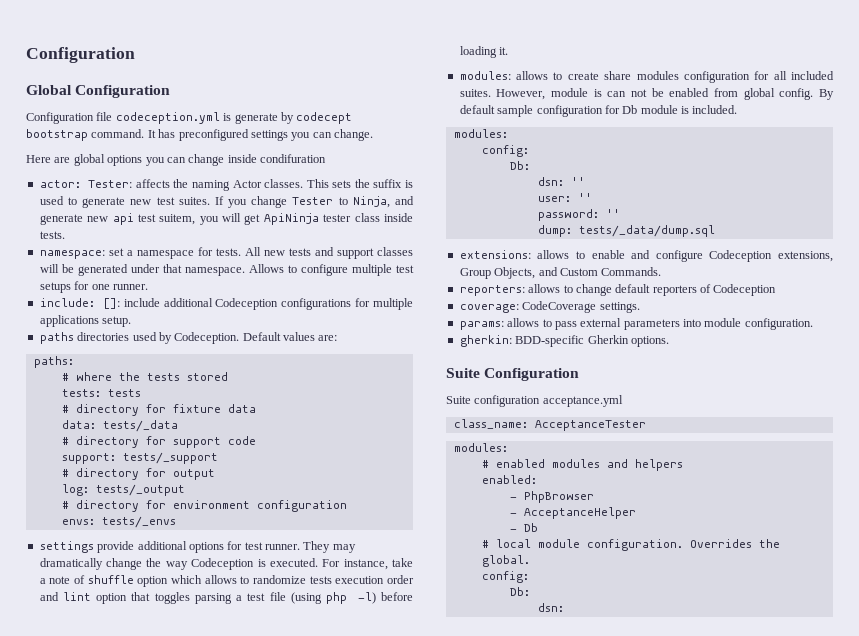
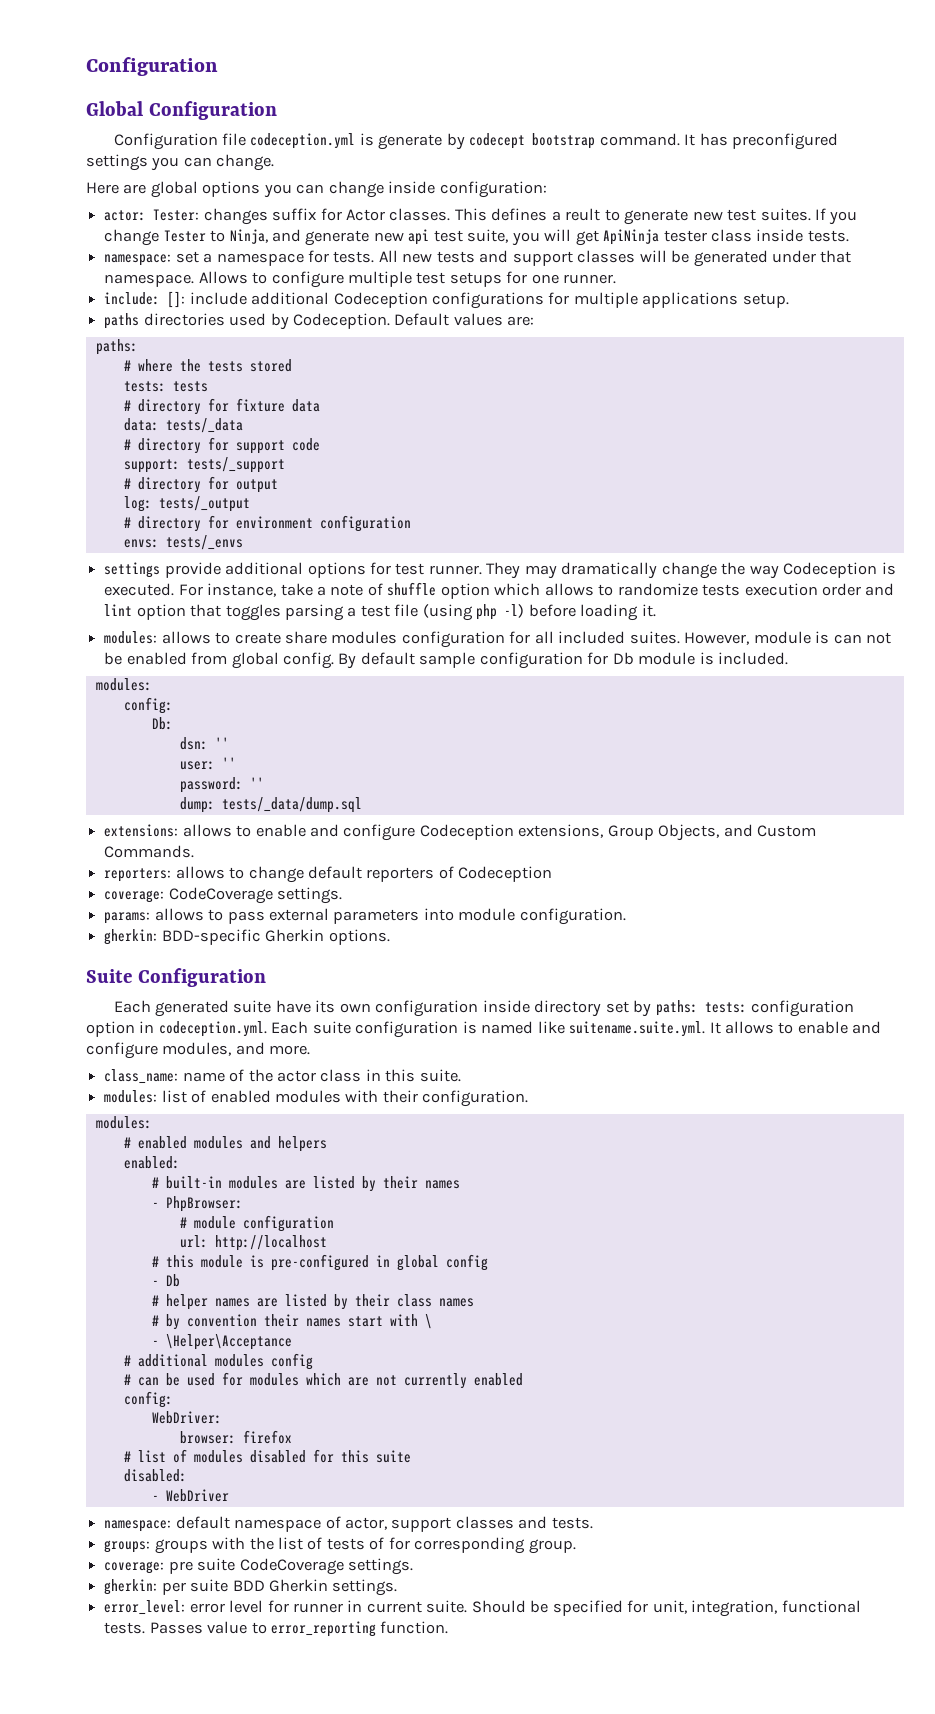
- Here are global options you can change inside condifuration
+ Here are global options you can change inside configuration:
- actor: Tester: affects the naming Actor classes. This sets the suffix is used to generate new test suites.
+ actor: Tester: changes suffix for Actor classes. This defines a reult to generate new test suites.
- If you change Tester to Ninja, and generate new api test suitem, you will get ApiNinja tester class inside tests.
+ If you change Tester to Ninja, and generate new api test suite, you will get ApiNinja tester class inside tests.
- Suite configuration acceptance.yml
- class_name: AcceptanceTester
+ Each generated suite have its own configuration inside directory set by paths: tests: configuration option in codeception.yml. Each suite configuration is named like suitename.suite.yml. It allows to enable and configure modules, and more.
+ class_name: name of the actor class in this suite.
+ modules: list of enabled modules with their configuration.
- - PhpBrowser
- - AcceptanceHelper
+ # built-in modules are listed by their names
+ - PhpBrowser:
+ # module configuration
+ url: http://localhost
+ # this module is pre-configured in global config
  - Db
- # local module configuration. Overrides the global.
+ # helper names are listed by their class names
+ # by convention their names start with \
+ - \Helper\Acceptance
+ # additional modules config
+ # can be used for modules which are not currently enabled
  config:
- Db:
- dsn:
+ WebDriver:
+ browser: firefox
+ # list of modules disabled for this suite
+ disabled:
+ - WebDriver
+ namespace: default namespace of actor, support classes and tests.
+ groups: groups with the list of tests of for corresponding group.
+ coverage: pre suite CodeCoverage settings.
+ gherkin: per suite BDD Gherkin settings.
+ error_level: error level for runner in current suite. Should be specified for unit, integration, functional tests. Passes value to error_reporting function.

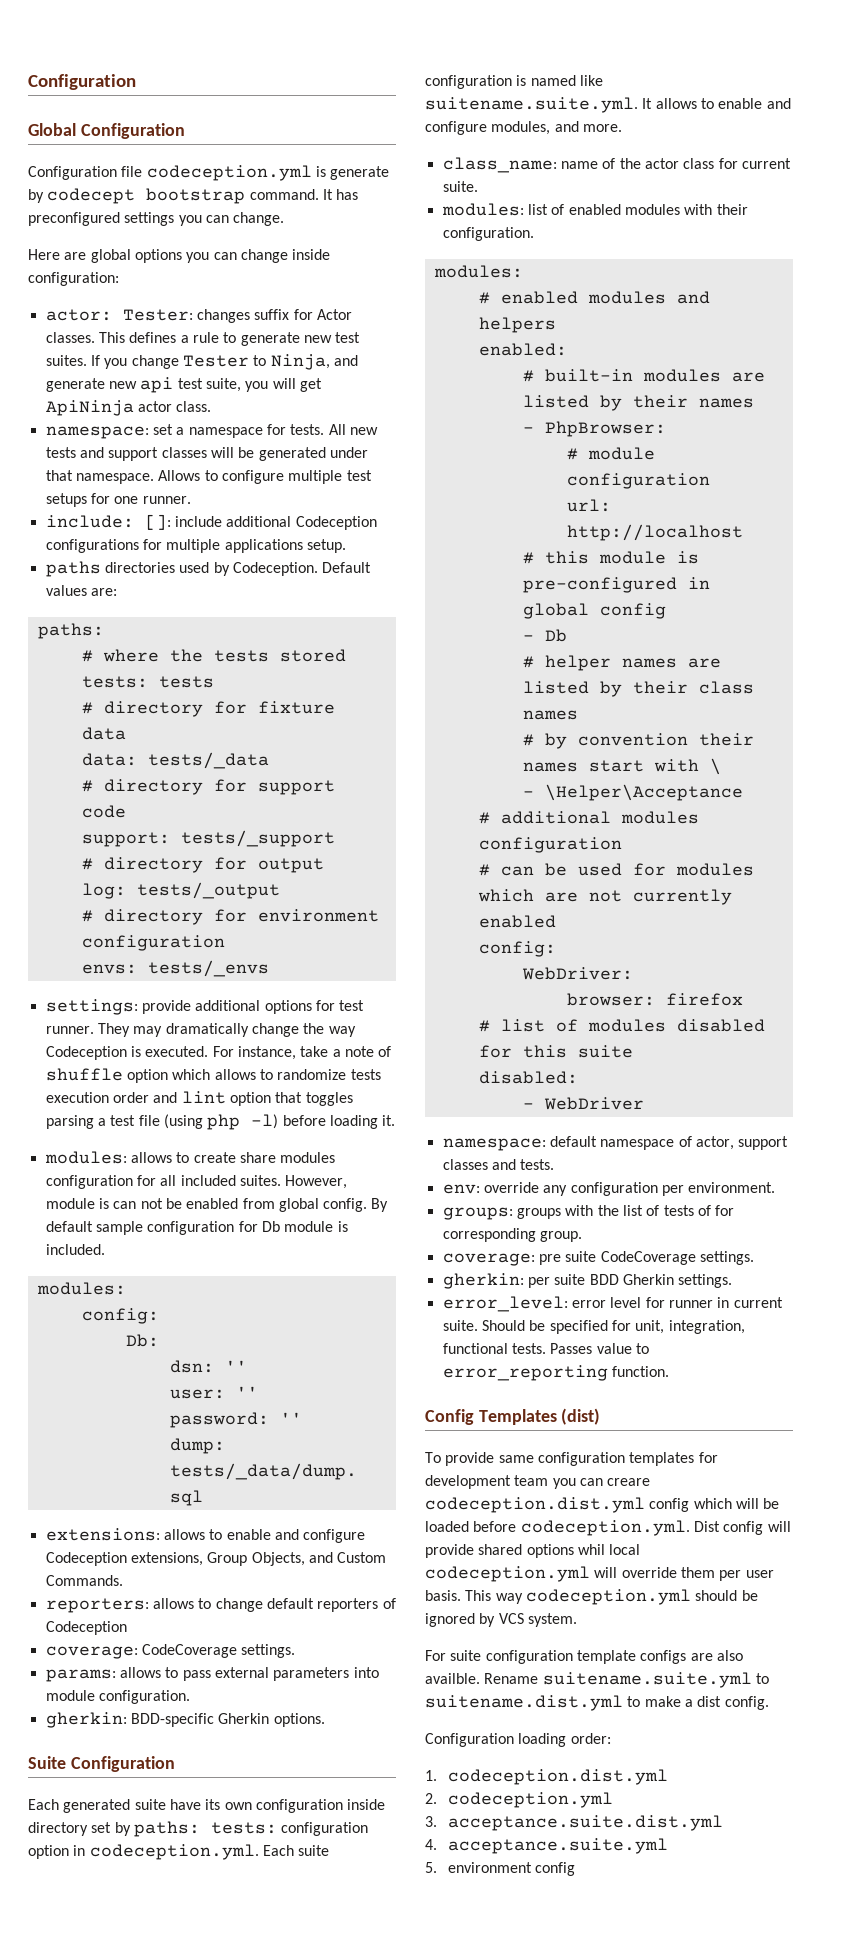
- This defines a reult to generate new test suites.
+ This defines a rule to generate new test suites.
- If you change Tester to Ninja, and generate new api test suite, you will get ApiNinja tester class inside tests.
+ If you change Tester to Ninja, and generate new api test suite, you will get ApiNinja actor class.
- settings provide additional options for test runner.
+ settings: provide additional options for test runner.
- class_name: name of the actor class in this suite.
+ class_name: name of the actor class for current suite.
- # additional modules config
+ # additional modules configuration
+ env: override any configuration per environment.
+ Config Templates (dist)
+ To provide same configuration templates for development team you can creare codeception.dist.yml config which will be loaded before codeception.yml. Dist config will provide shared options whil local codeception.yml will override them per user basis. This way codeception.yml should be ignored by VCS system.
+ For suite configuration template configs are also availble. Rename suitename.suite.yml to suitename.dist.yml to make a dist config.
+ Configuration loading order:
+ 1. codeception.dist.yml
+ 2. codeception.yml
+ 3. acceptance.suite.dist.yml
+ 4. acceptance.suite.yml
+ 5. environment config

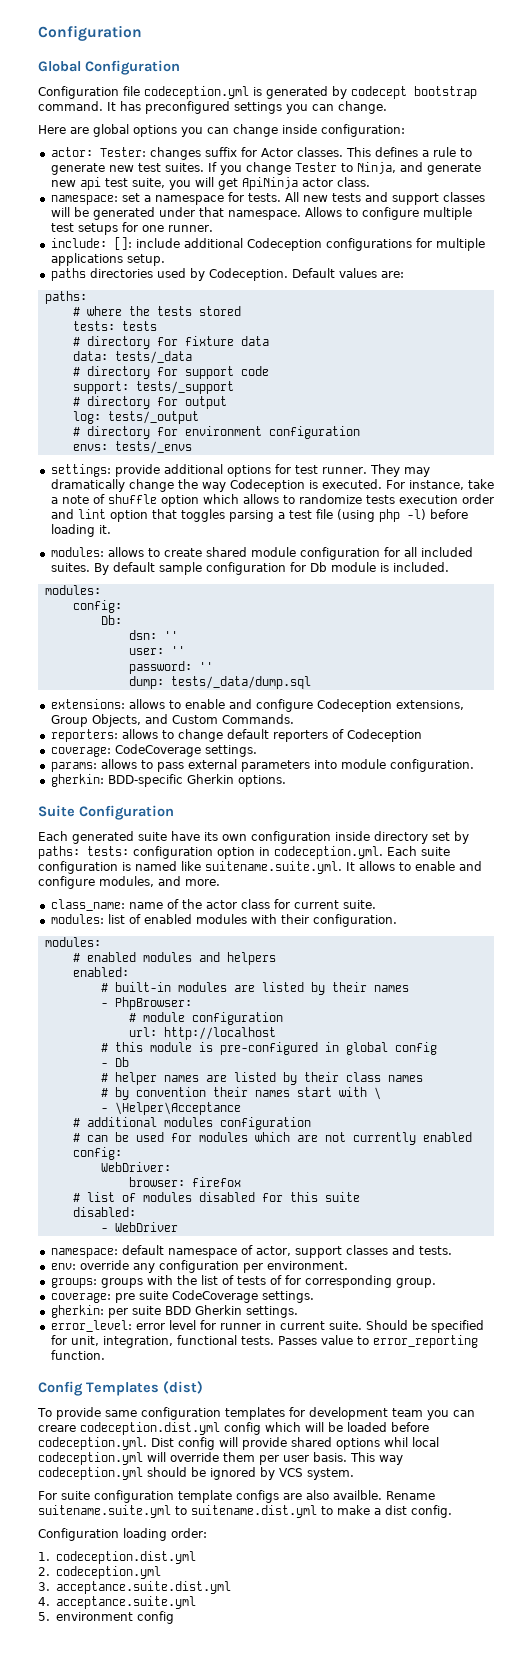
- Configuration file codeception.yml is generate by codecept bootstrap command.
+ Configuration file codeception.yml is generated by codecept bootstrap command.
- modules: allows to create share modules configuration for all included suites.
+ modules: allows to create shared module configuration for all included suites.
- However, module is can not be enabled from global config.

